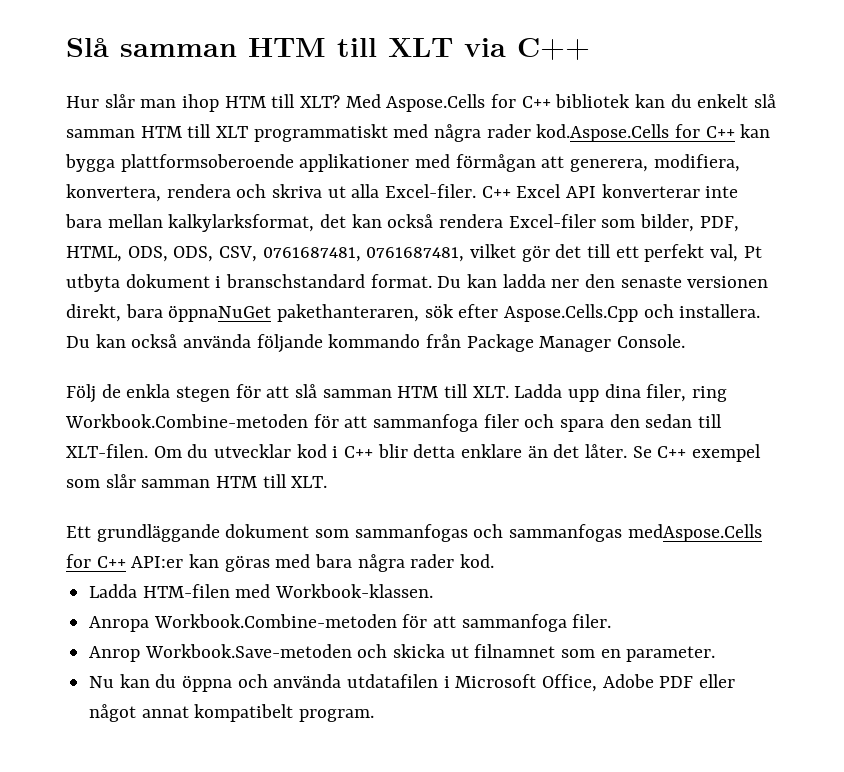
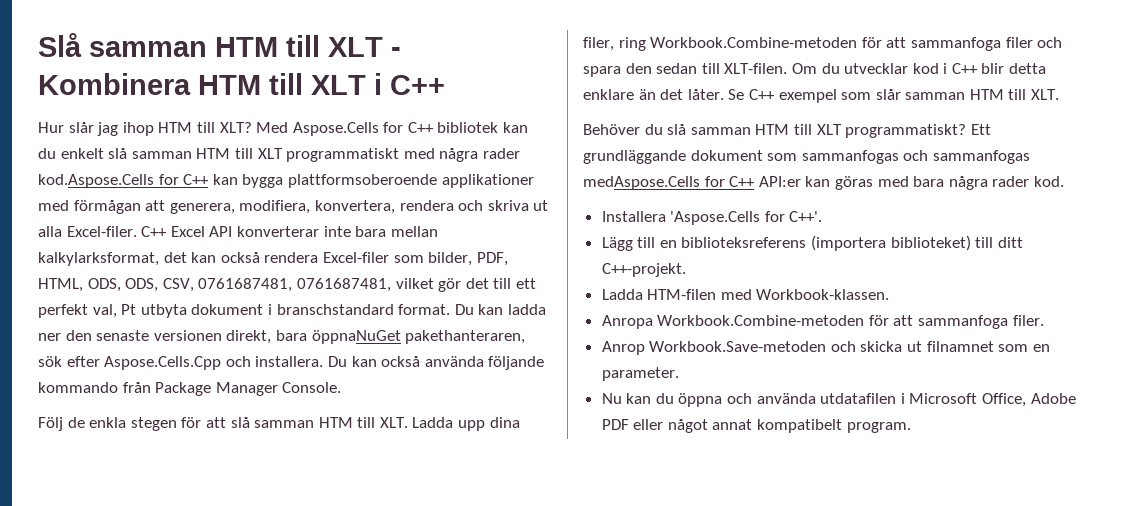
- Slå samman HTM till XLT via C++
+ Slå samman HTM till XLT - Kombinera HTM till XLT i C++
- Hur slår man ihop HTM till XLT?
+ Hur slår jag ihop HTM till XLT?
+ Behöver du slå samman HTM till XLT programmatiskt?
+ Installera 'Aspose.Cells for C++'.
+ Lägg till en biblioteksreferens (importera biblioteket) till ditt C++-projekt.

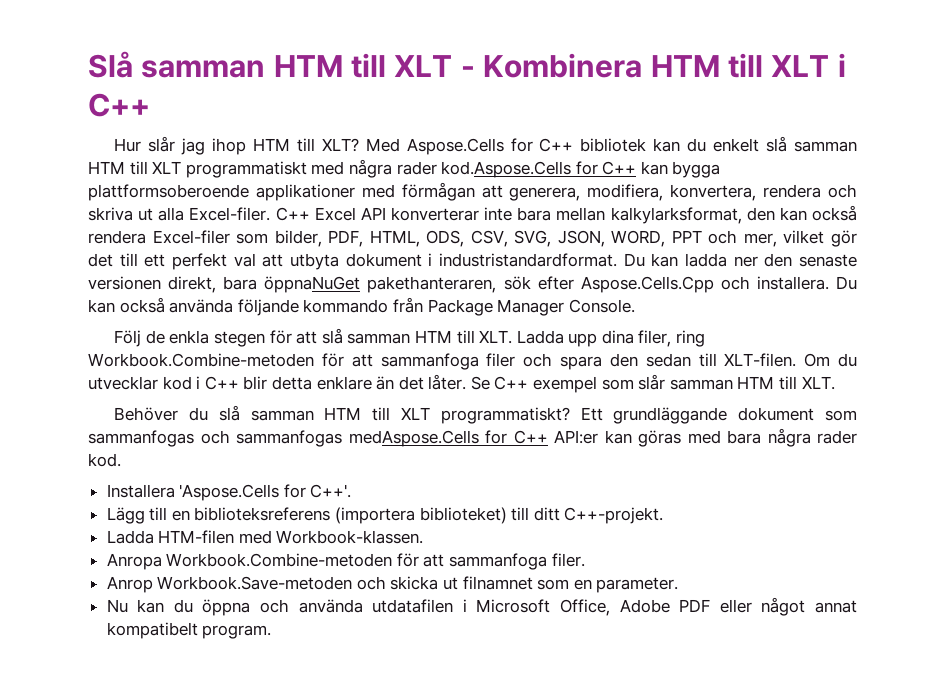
- C++ Excel API konverterar inte bara mellan kalkylarksformat, det kan också rendera Excel-filer som bilder, PDF, HTML, ODS, ODS, CSV, 0761687481, 0761687481, vilket gör det till ett perfekt val, Pt utbyta dokument i branschstandard format.
+ C++ Excel API konverterar inte bara mellan kalkylarksformat, den kan också rendera Excel-filer som bilder, PDF, HTML, ODS, CSV, SVG, JSON, WORD, PPT och mer, vilket gör det till ett perfekt val att utbyta dokument i industristandardformat.

